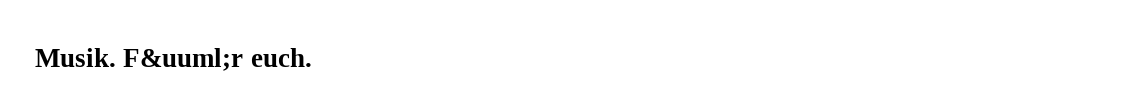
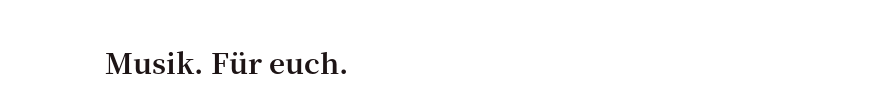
- F&uuml;r euch.
+ Für euch.

